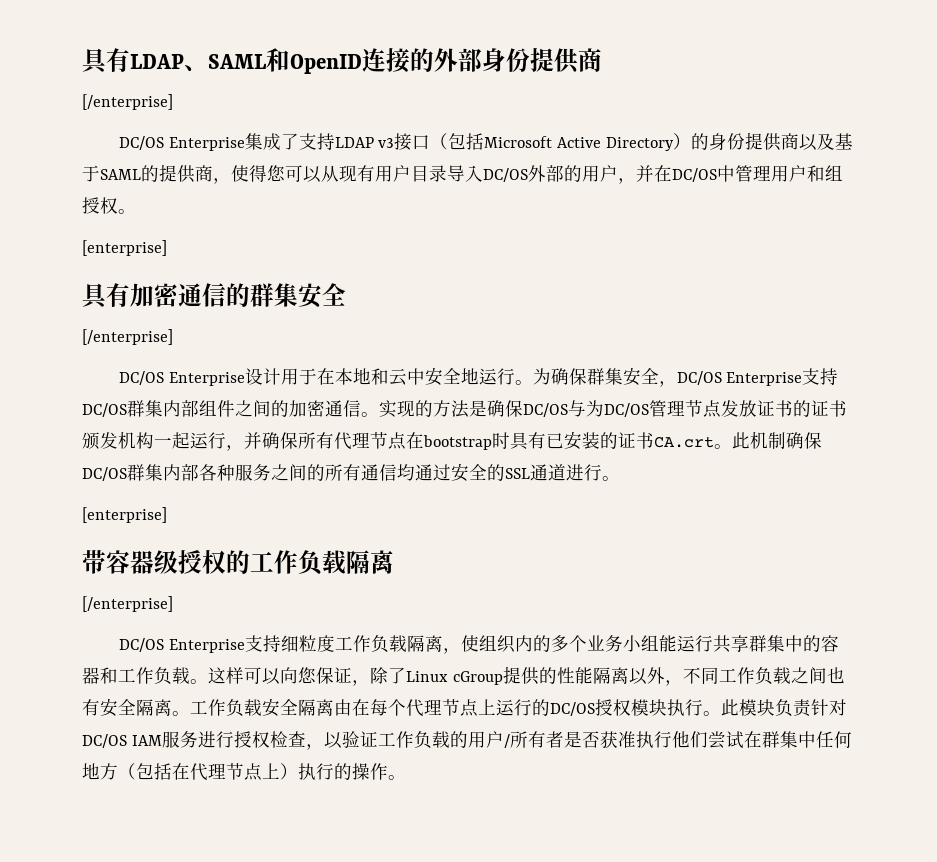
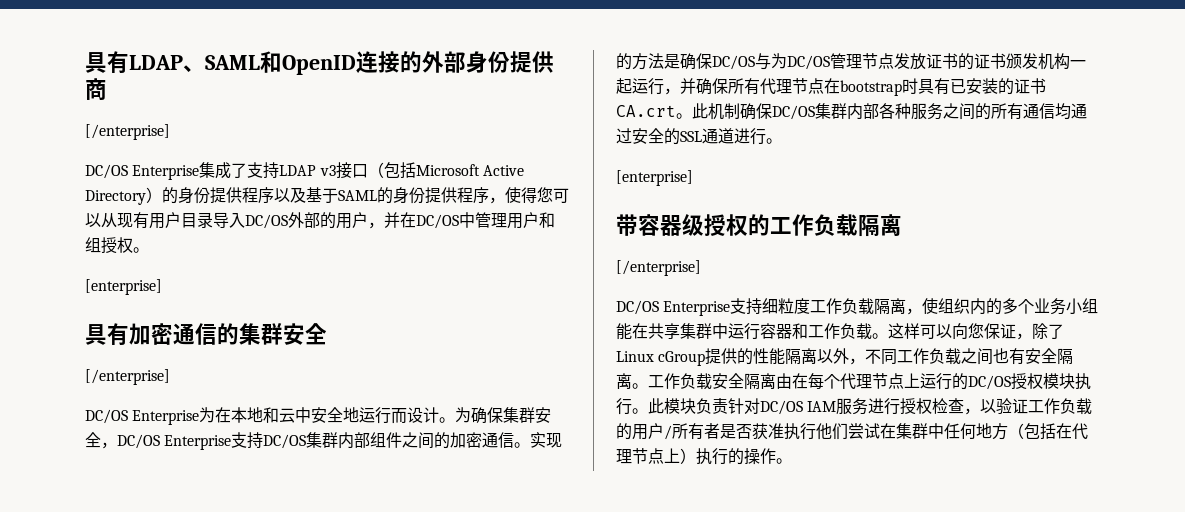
- DC/OS Enterprise集成了支持LDAP v3接口（包括Microsoft Active Directory）的身份提供商以及基于SAML的提供商，使得您可以从现有用户目录导入DC/OS外部的用户，并在DC/OS中管理用户和组授权。
+ DC/OS Enterprise集成了支持LDAP v3接口（包括Microsoft Active Directory）的身份提供程序以及基于SAML的身份提供程序，使得您可以从现有用户目录导入DC/OS外部的用户，并在DC/OS中管理用户和组授权。
- 具有加密通信的群集安全
+ 具有加密通信的集群安全
- DC/OS Enterprise设计用于在本地和云中安全地运行。
+ DC/OS Enterprise为在本地和云中安全地运行而设计。
- 为确保群集安全，DC/OS Enterprise支持DC/OS群集内部组件之间的加密通信。
+ 为确保集群安全，DC/OS Enterprise支持DC/OS集群内部组件之间的加密通信。
- 此机制确保DC/OS群集内部各种服务之间的所有通信均通过安全的SSL通道进行。
+ 此机制确保DC/OS集群内部各种服务之间的所有通信均通过安全的SSL通道进行。
- DC/OS Enterprise支持细粒度工作负载隔离，使组织内的多个业务小组能运行共享群集中的容器和工作负载。
+ DC/OS Enterprise支持细粒度工作负载隔离，使组织内的多个业务小组能在共享集群中运行容器和工作负载。
- 此模块负责针对DC/OS IAM服务进行授权检查，以验证工作负载的用户/所有者是否获准执行他们尝试在群集中任何地方（包括在代理节点上）执行的操作。
+ 此模块负责针对DC/OS IAM服务进行授权检查，以验证工作负载的用户/所有者是否获准执行他们尝试在集群中任何地方（包括在代理节点上）执行的操作。

